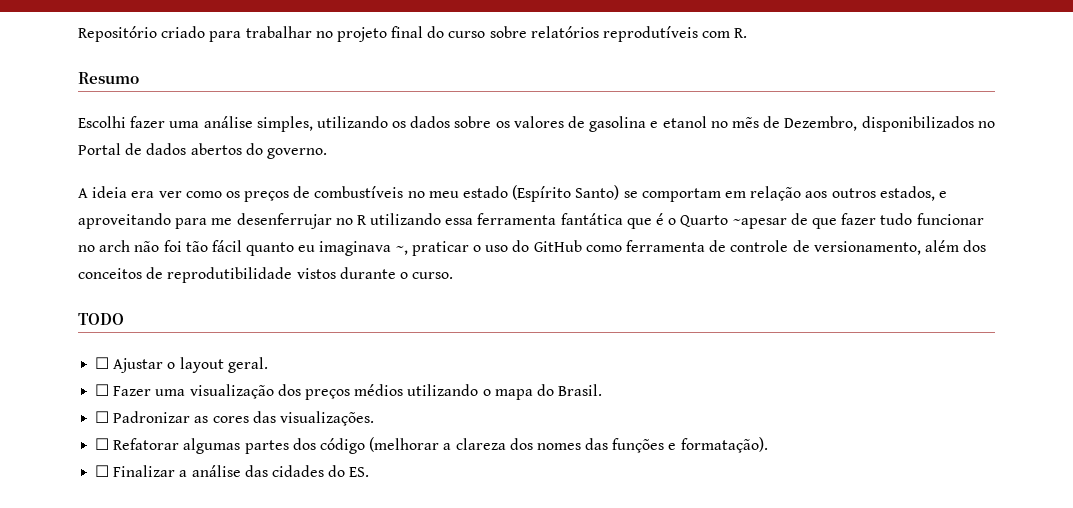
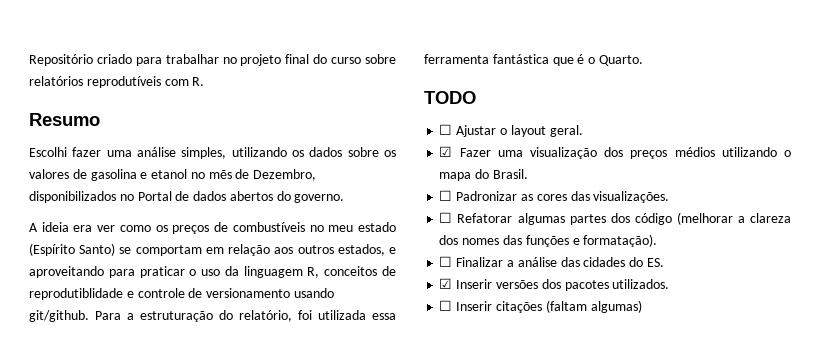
- A ideia era ver como os preços de combustíveis no meu estado (Espírito Santo) se comportam em relação aos outros estados, e aproveitando para me desenferrujar no R utilizando essa ferramenta fantática que é o Quarto ~apesar de que fazer tudo funcionar no arch não foi tão fácil quanto eu imaginava ~, praticar o uso do GitHub como ferramenta de controle de versionamento, além dos conceitos de reprodutibilidade vistos durante o curso.
+ A ideia era ver como os preços de combustíveis no meu estado (Espírito Santo) se comportam em relação aos outros estados, e aproveitando para praticar o uso da linguagem R, conceitos de reprodutiblidade e controle de versionamento usando git/github. Para a estruturação do relatório, foi utilizada essa ferramenta fantástica que é o Quarto.
- ☐ Fazer uma visualização dos preços médios utilizando o mapa do Brasil.
+ ☑ Fazer uma visualização dos preços médios utilizando o mapa do Brasil.
+ ☑ Inserir versões dos pacotes utilizados.
+ ☐ Inserir citações (faltam algumas)

